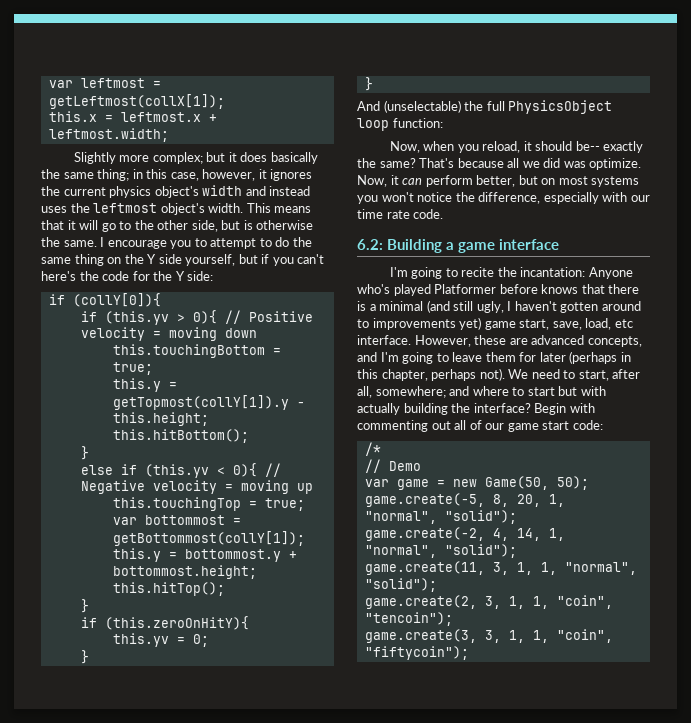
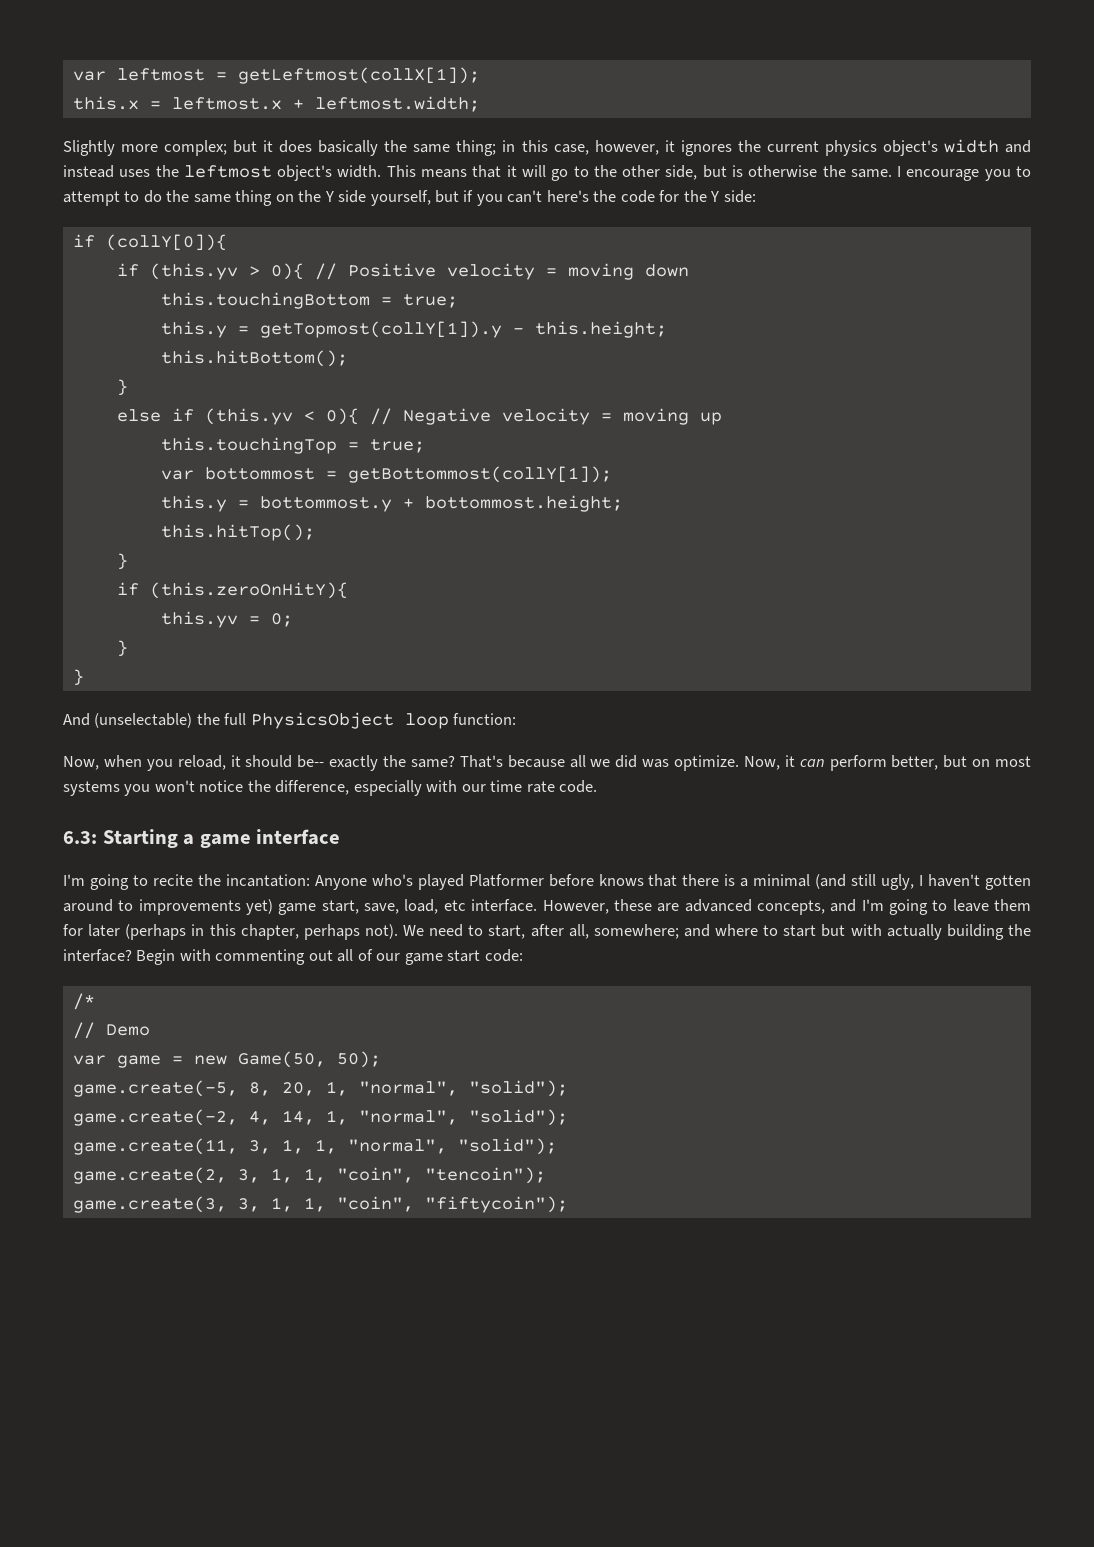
- 6.2: Building a game interface
+ 6.3: Starting a game interface

